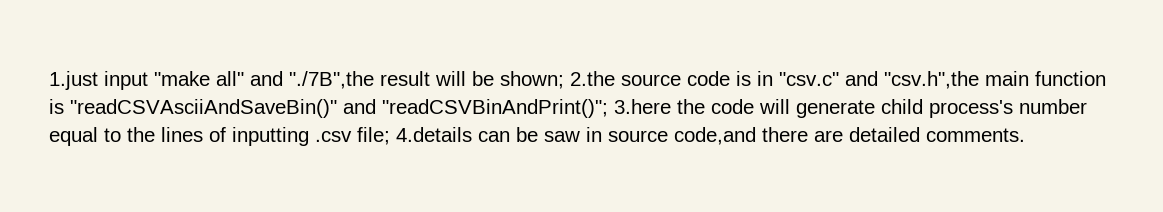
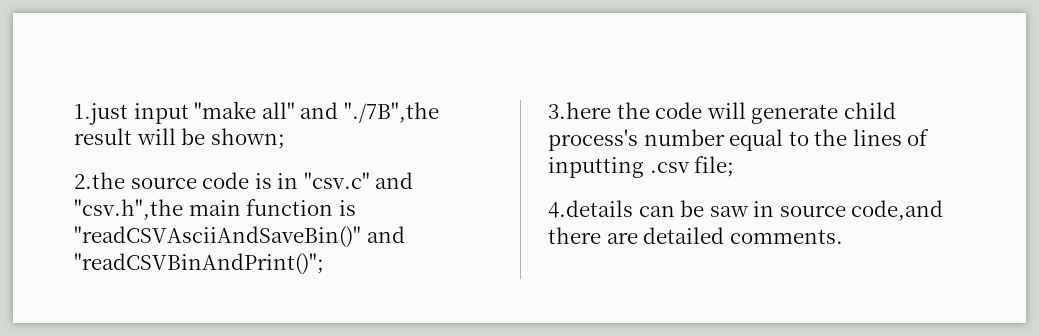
- 1.just input "make all" and "./7B",the result will be shown; 2.the source code is in "csv.c" and "csv.h",the main function is "readCSVAsciiAndSaveBin()" and "readCSVBinAndPrint()"; 3.here the code will generate child process's number equal to the lines of inputting .csv file; 4.details can be saw in source code,and there are detailed comments.
+ 1.just input "make all" and "./7B",the result will be shown;
+ 2.the source code is in "csv.c" and "csv.h",the main function is "readCSVAsciiAndSaveBin()" and "readCSVBinAndPrint()";
+ 3.here the code will generate child process's number equal to the lines of inputting .csv file;
+ 4.details can be saw in source code,and there are detailed comments.

